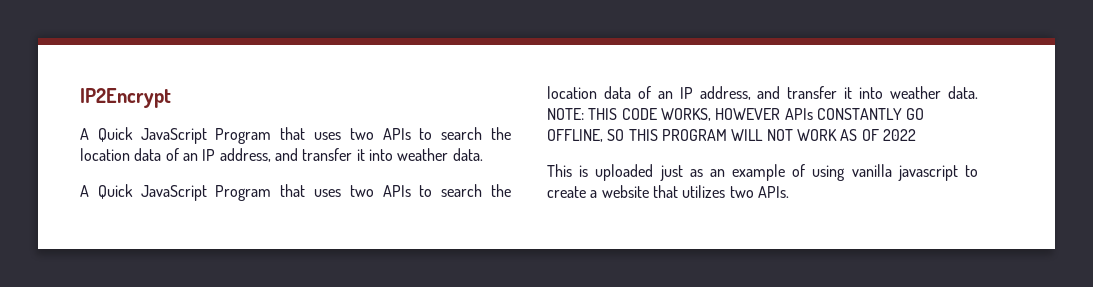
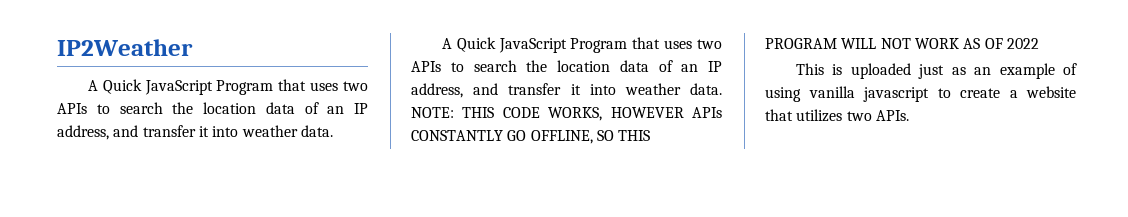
- IP2Encrypt
+ IP2Weather

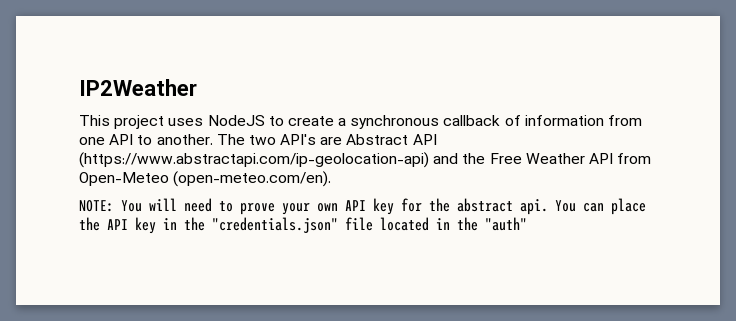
  IP2Weather
- A Quick JavaScript Program that uses two APIs to search the location data of an IP address, and transfer it into weather data.
- A Quick JavaScript Program that uses two APIs to search the location data of an IP address, and transfer it into weather data. NOTE: THIS CODE WORKS, HOWEVER APIs CONSTANTLY GO OFFLINE, SO THIS PROGRAM WILL NOT WORK AS OF 2022
- This is uploaded just as an example of using vanilla javascript to create a website that utilizes two APIs.
+ This project uses NodeJS to create a synchronous callback of information from one API to another. The two API's are Abstract API (https://www.abstractapi.com/ip-geolocation-api) and the Free Weather API from Open-Meteo (open-meteo.com/en).
+ NOTE: You will need to prove your own API key for the abstract api. You can place the API key in the "credentials.json" file located in the "auth"

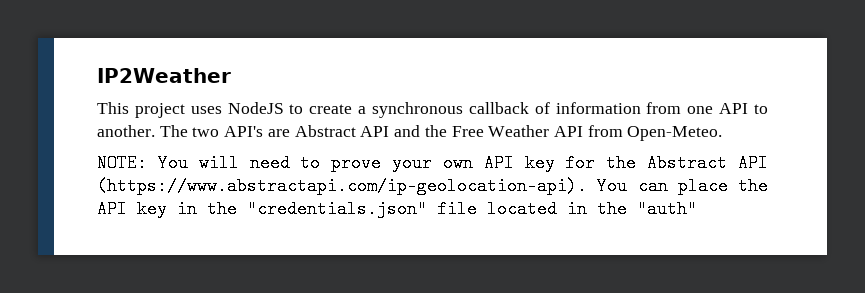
- The two API's are Abstract API (https://www.abstractapi.com/ip-geolocation-api) and the Free Weather API from Open-Meteo (open-meteo.com/en).
+ The two API's are Abstract API and the Free Weather API from Open-Meteo.
- NOTE: You will need to prove your own API key for the abstract api. You can place the API key in the "credentials.json" file located in the "auth"
+ NOTE: You will need to prove your own API key for the Abstract API (https://www.abstractapi.com/ip-geolocation-api). You can place the API key in the "credentials.json" file located in the "auth"

